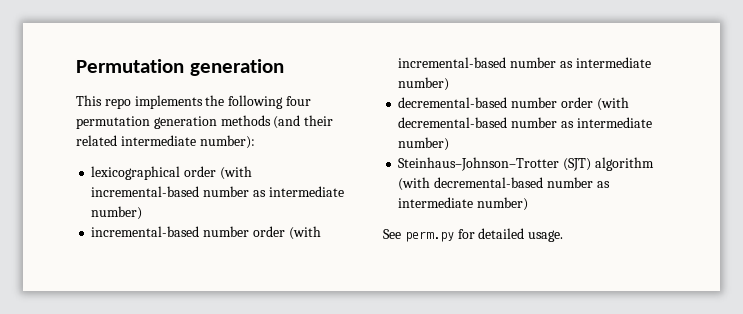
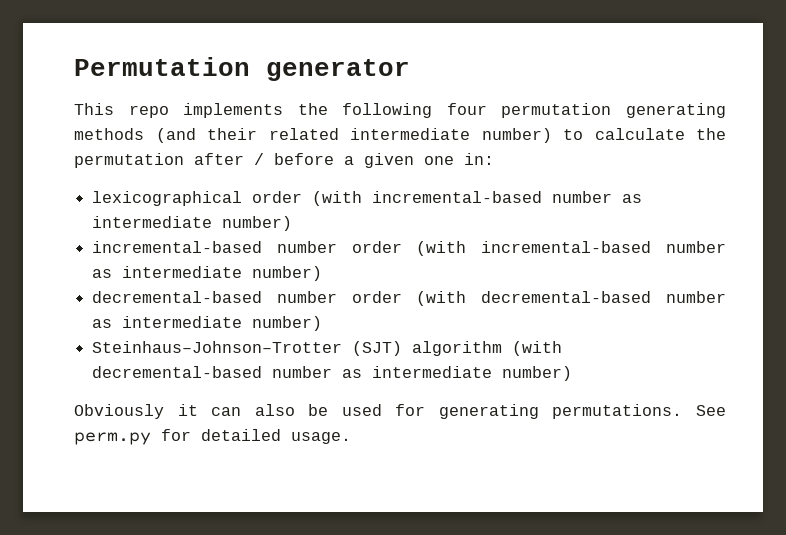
- Permutation generation
+ Permutation generator
- This repo implements the following four permutation generation methods (and their related intermediate number):
+ This repo implements the following four permutation generating methods (and their related intermediate number) to calculate the permutation after / before a given one in:
+ Obviously it can also be used for generating permutations.

